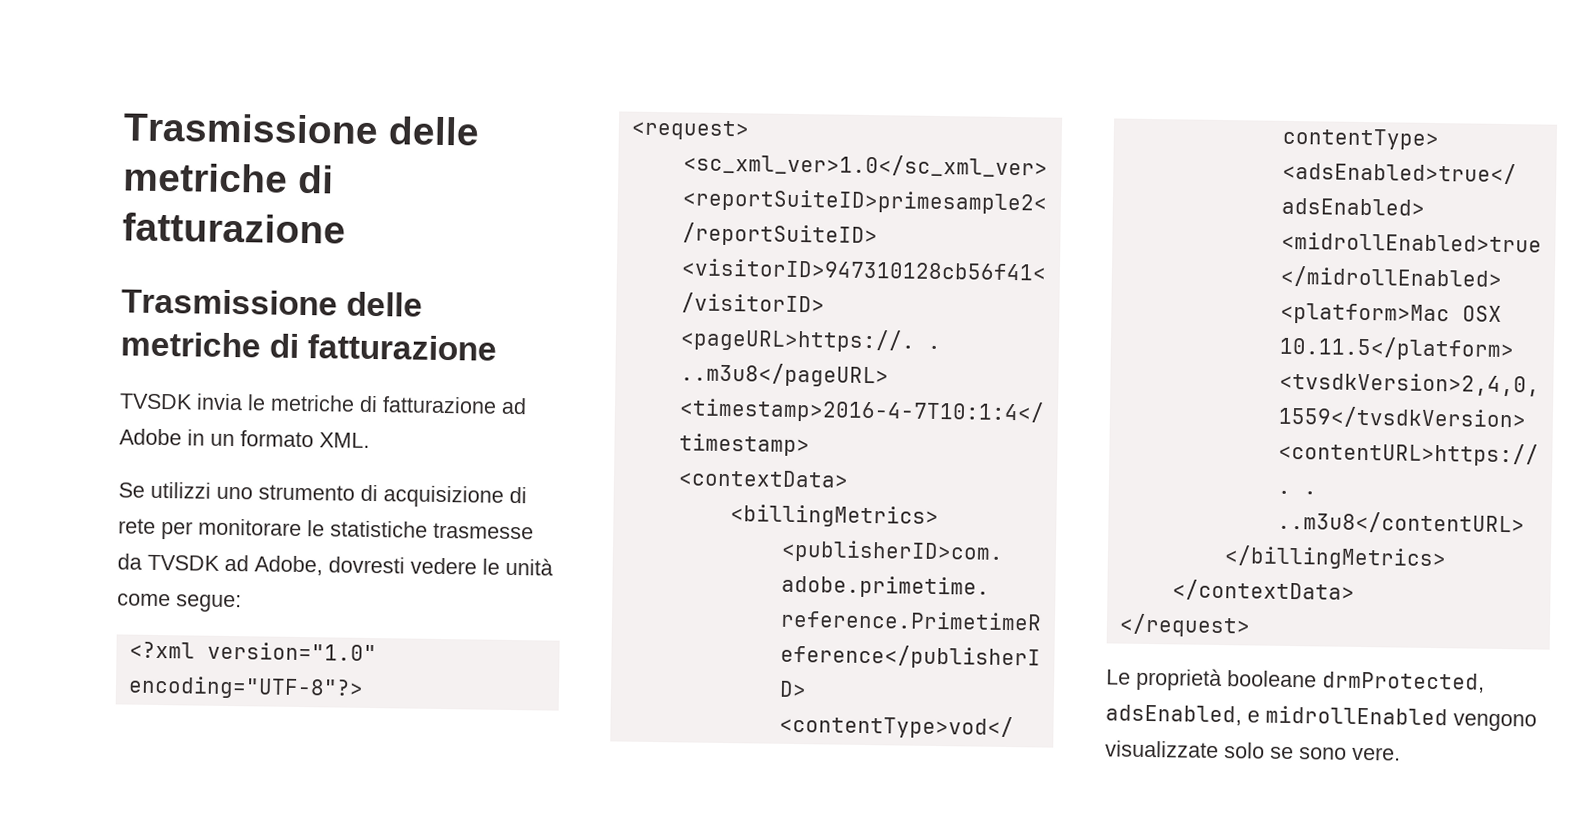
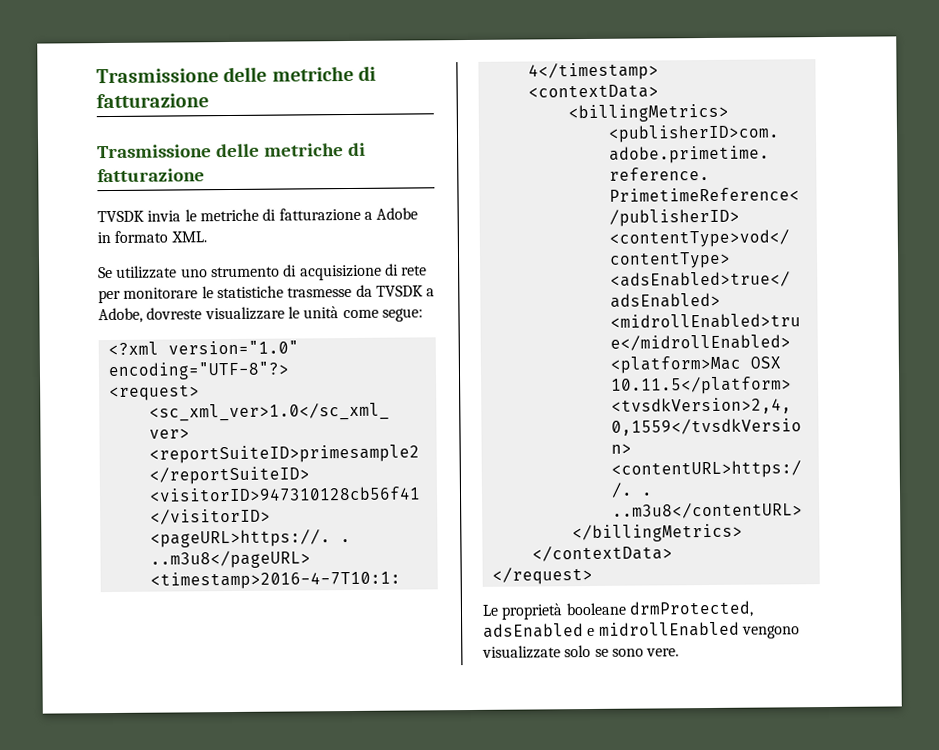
- TVSDK invia le metriche di fatturazione ad Adobe in un formato XML.
+ TVSDK invia le metriche di fatturazione a Adobe in formato XML.
- Se utilizzi uno strumento di acquisizione di rete per monitorare le statistiche trasmesse da TVSDK ad Adobe, dovresti vedere le unità come segue:
+ Se utilizzate uno strumento di acquisizione di rete per monitorare le statistiche trasmesse da TVSDK a Adobe, dovreste visualizzare le unità come segue:
- Le proprietà booleane drmProtected, adsEnabled, e midrollEnabled vengono visualizzate solo se sono vere.
+ Le proprietà booleane drmProtected, adsEnabled e midrollEnabled vengono visualizzate solo se sono vere.

